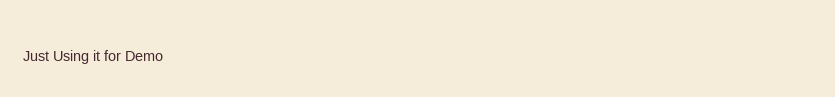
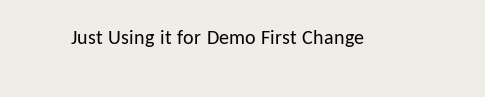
- Just Using it for Demo
+ Just Using it for Demo First Change

